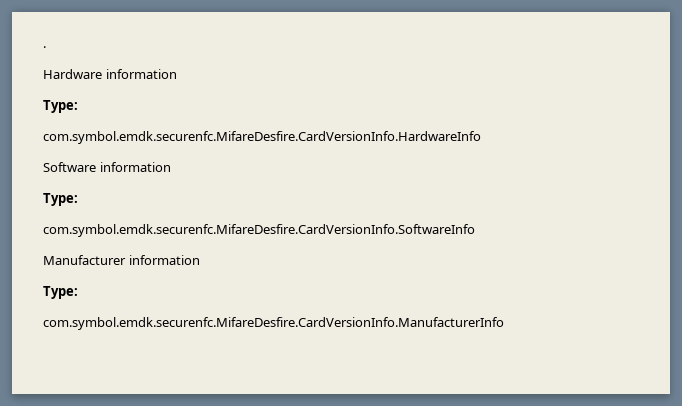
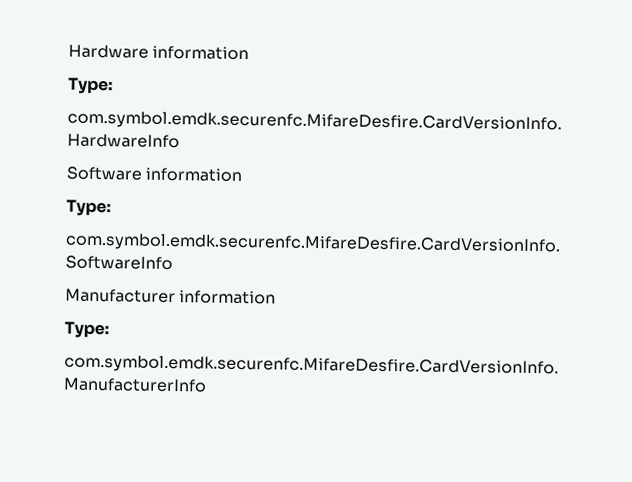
- .

